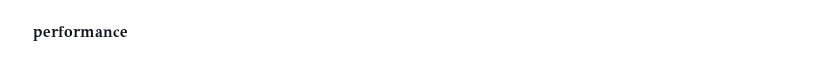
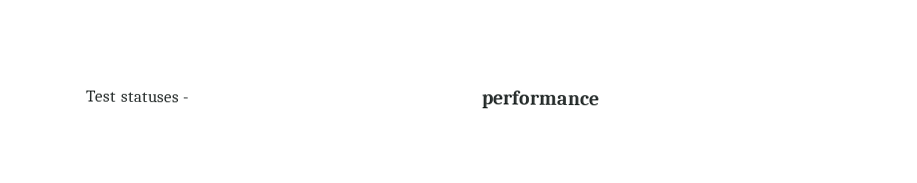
+ Test statuses -

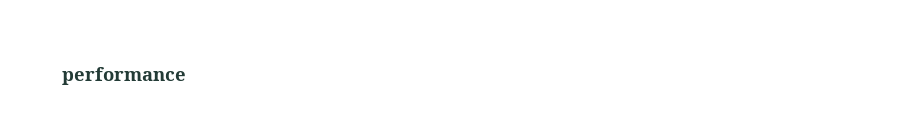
- Test statuses -

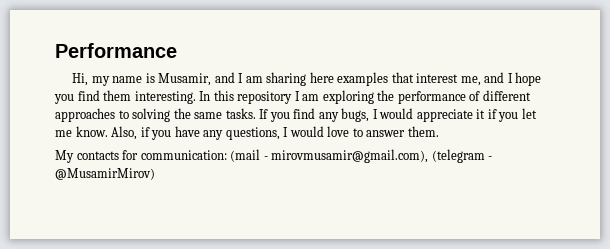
- performance
+ Performance
+ Hi, my name is Musamir, and I am sharing here examples that interest me, and I hope you find them interesting. In this repository I am exploring the performance of different approaches to solving the same tasks. If you find any bugs, I would appreciate it if you let me know. Also, if you have any questions, I would love to answer them.
+ My contacts for communication: (mail - mirovmusamir@gmail.com), (telegram - @MusamirMirov)

